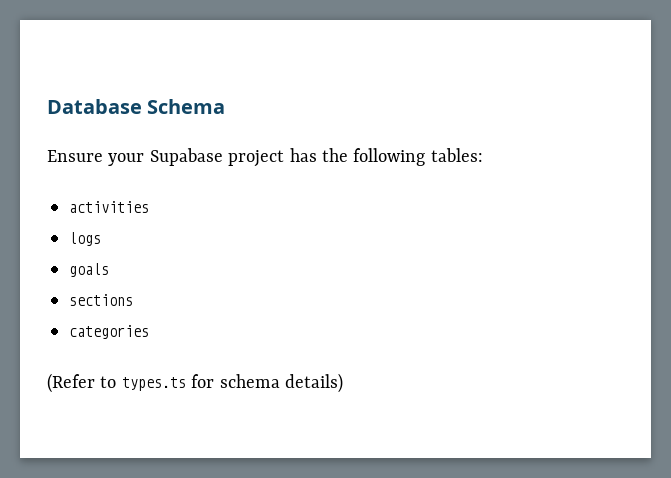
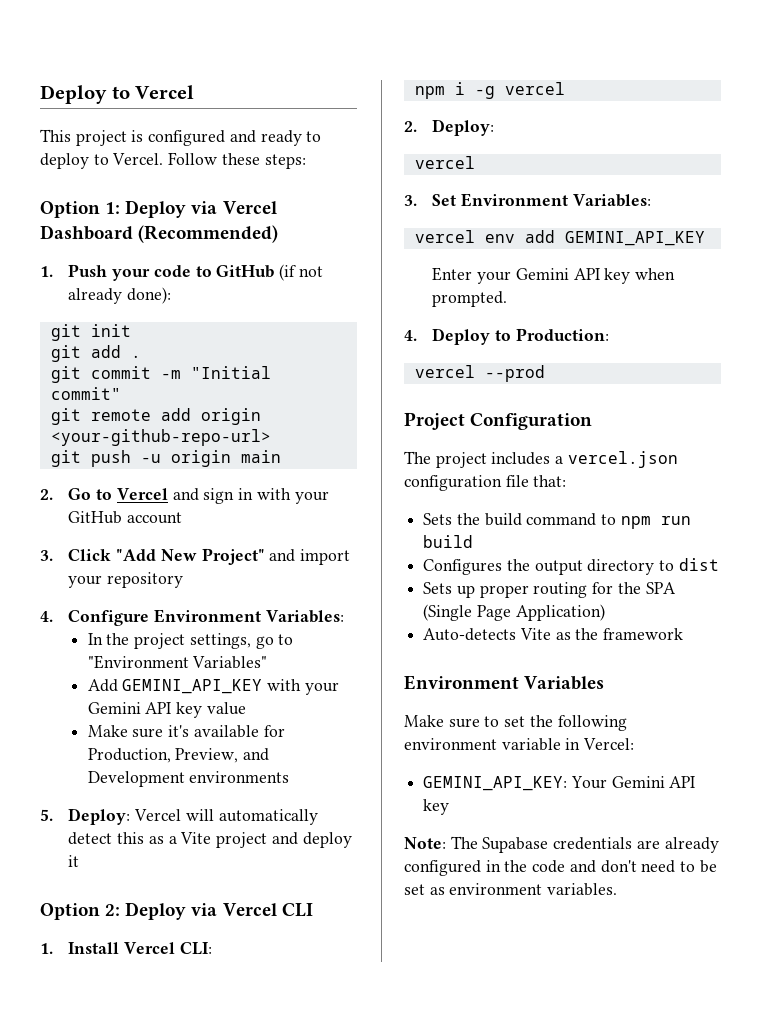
- Database Schema
- Ensure your Supabase project has the following tables:
- activities
- logs
- goals
- sections
- categories
- (Refer to types.ts for schema details)
+ Deploy to Vercel
+ This project is configured and ready to deploy to Vercel. Follow these steps:
+ Option 1: Deploy via Vercel Dashboard (Recommended)
+ 1. Push your code to GitHub (if not already done):
+ git init
+ git add .
+ git commit -m "Initial commit"
+ git remote add origin <your-github-repo-url>
+ git push -u origin main
+ 2. Go to Vercel and sign in with your GitHub account
+ 3. Click "Add New Project" and import your repository
+ 4. Configure Environment Variables:
+ In the project settings, go to "Environment Variables"
+ Add GEMINI_API_KEY with your Gemini API key value
+ Make sure it's available for Production, Preview, and Development environments
+ 5. Deploy: Vercel will automatically detect this as a Vite project and deploy it
+ Option 2: Deploy via Vercel CLI
+ 1. Install Vercel CLI:
+ npm i -g vercel
+ 2. Deploy:
+ vercel
+ 3. Set Environment Variables:
+ vercel env add GEMINI_API_KEY
+ Enter your Gemini API key when prompted.
+ 4. Deploy to Production:
+ vercel --prod
+ Project Configuration
+ The project includes a vercel.json configuration file that:
+ Sets the build command to npm run build
+ Configures the output directory to dist
+ Sets up proper routing for the SPA (Single Page Application)
+ Auto-detects Vite as the framework
+ Environment Variables
+ Make sure to set the following environment variable in Vercel:
+ GEMINI_API_KEY: Your Gemini API key
+ Note: The Supabase credentials are already configured in the code and don't need to be set as environment variables.

